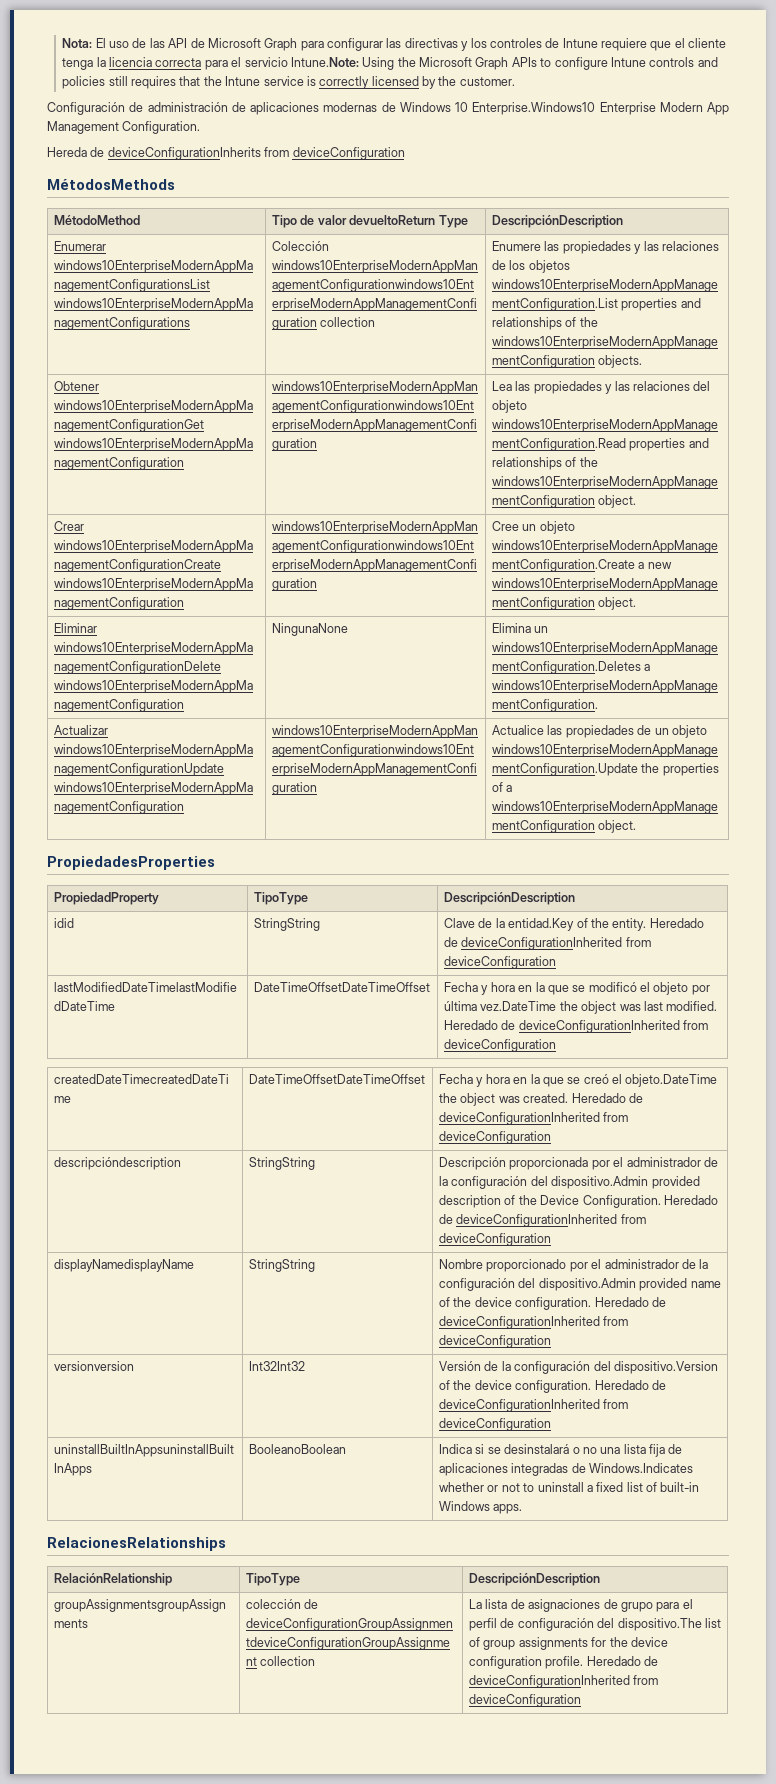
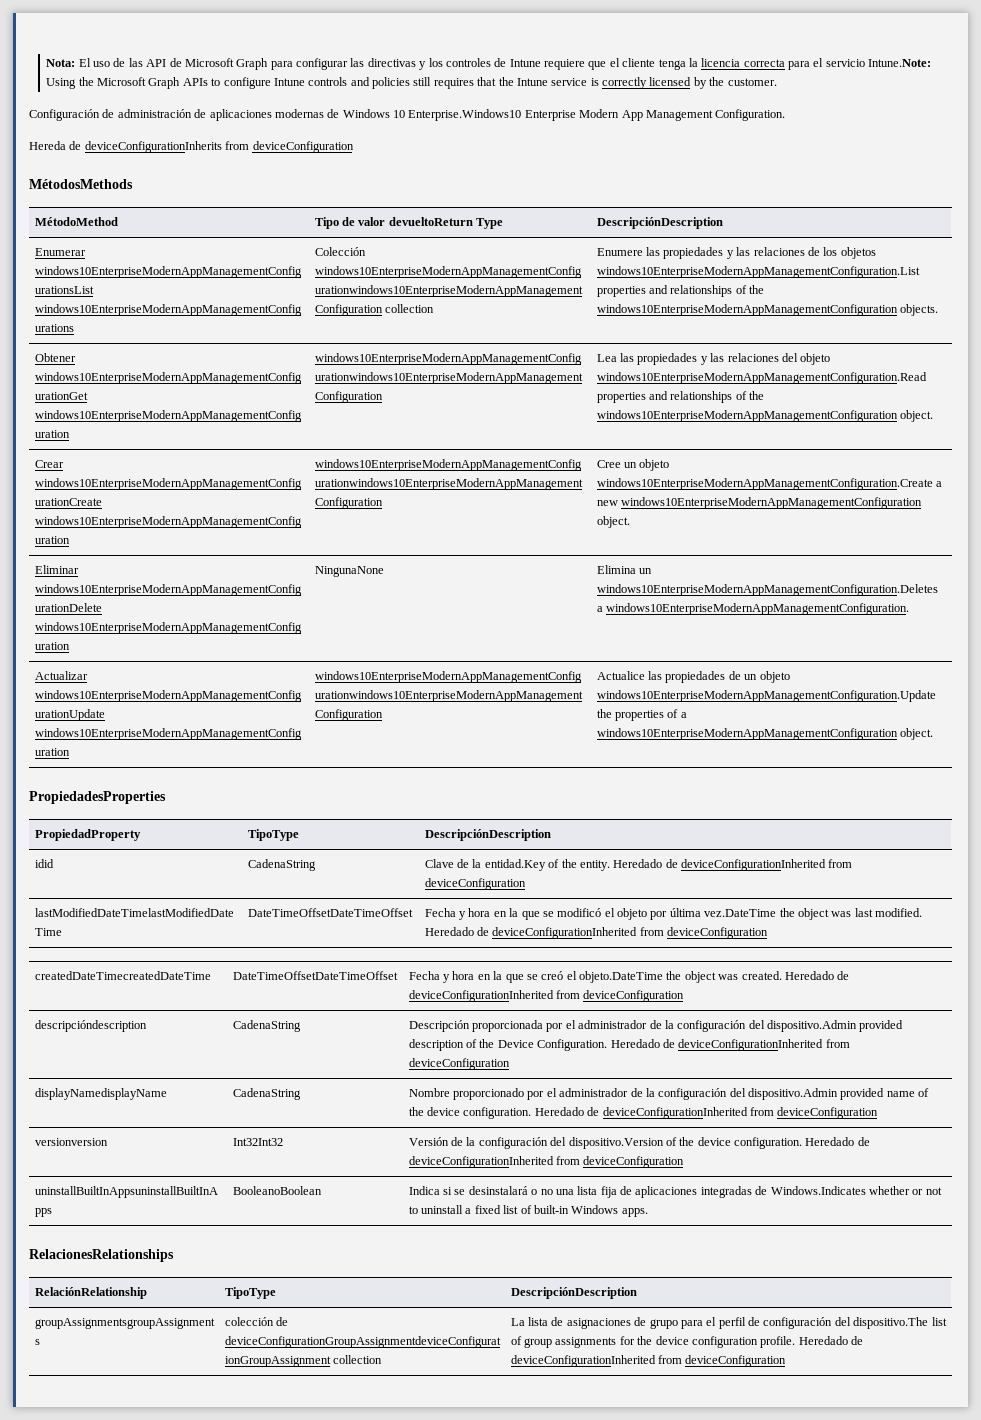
- idid | StringString | Clave de la entidad.Key of the entity. Heredado de deviceConfigurationInherited from deviceConfiguration
+ idid | CadenaString | Clave de la entidad.Key of the entity. Heredado de deviceConfigurationInherited from deviceConfiguration
- descripcióndescription | StringString | Descripción proporcionada por el administrador de la configuración del dispositivo.Admin provided description of the Device Configuration. Heredado de deviceConfigurationInherited from deviceConfiguration
+ descripcióndescription | CadenaString | Descripción proporcionada por el administrador de la configuración del dispositivo.Admin provided description of the Device Configuration. Heredado de deviceConfigurationInherited from deviceConfiguration
- displayNamedisplayName | StringString | Nombre proporcionado por el administrador de la configuración del dispositivo.Admin provided name of the device configuration. Heredado de deviceConfigurationInherited from deviceConfiguration
+ displayNamedisplayName | CadenaString | Nombre proporcionado por el administrador de la configuración del dispositivo.Admin provided name of the device configuration. Heredado de deviceConfigurationInherited from deviceConfiguration

